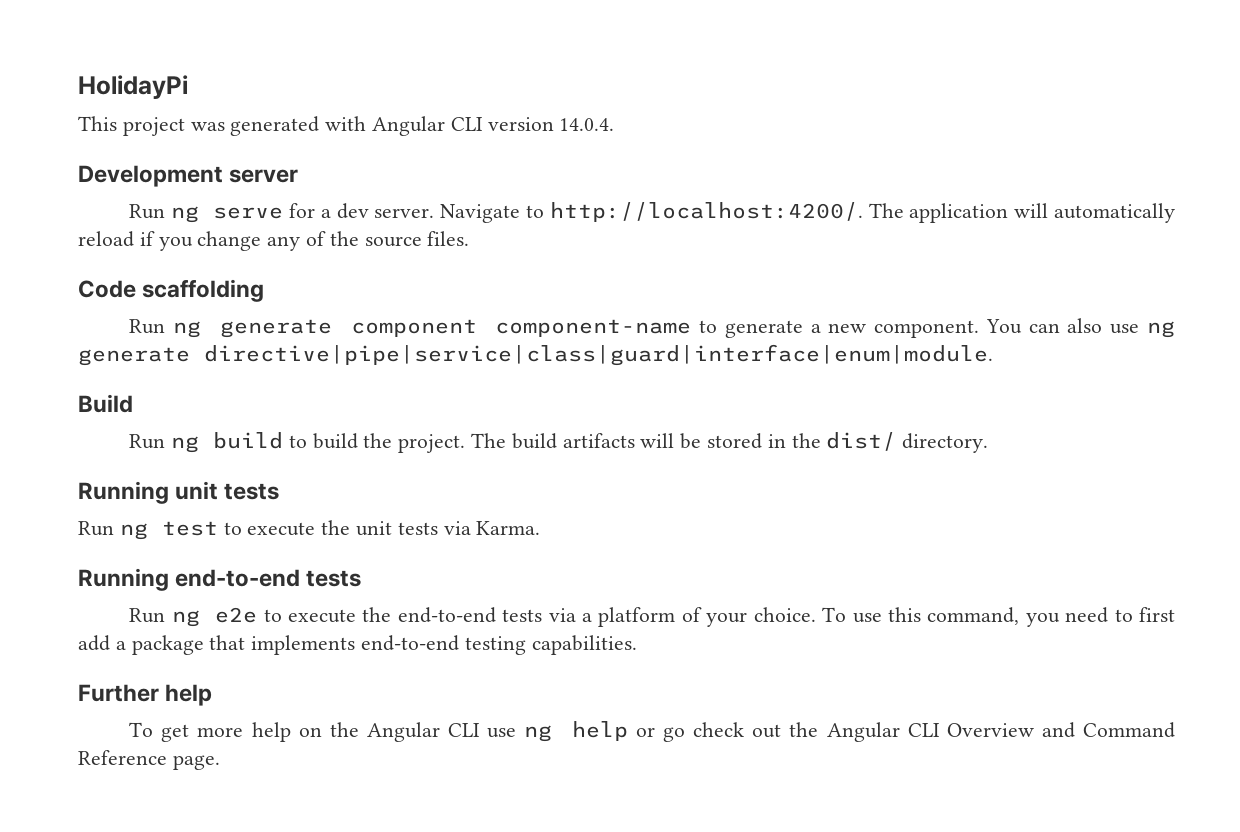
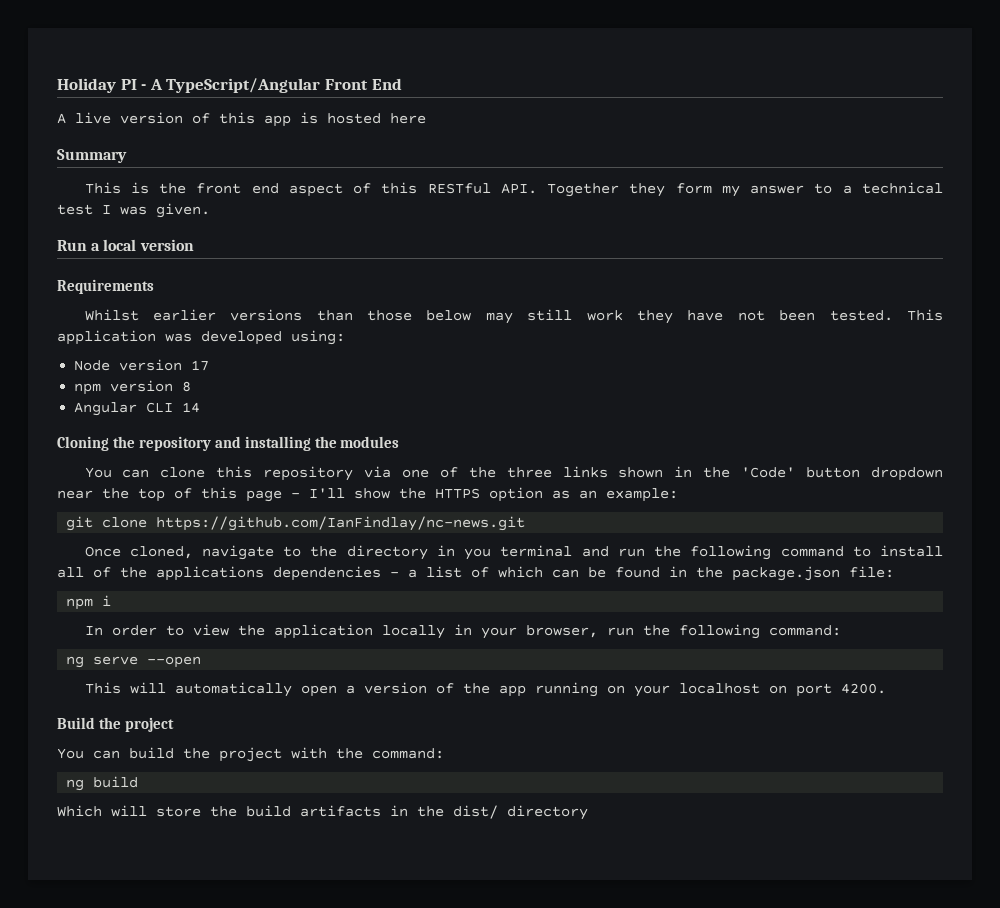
- HolidayPi
- This project was generated with Angular CLI version 14.0.4.
- Development server
- Run ng serve for a dev server. Navigate to http://localhost:4200/. The application will automatically reload if you change any of the source files.
- Code scaffolding
- Run ng generate component component-name to generate a new component. You can also use ng generate directive|pipe|service|class|guard|interface|enum|module.
- Build
- Run ng build to build the project. The build artifacts will be stored in the dist/ directory.
- Running unit tests
- Run ng test to execute the unit tests via Karma.
- Running end-to-end tests
- Run ng e2e to execute the end-to-end tests via a platform of your choice. To use this command, you need to first add a package that implements end-to-end testing capabilities.
- Further help
- To get more help on the Angular CLI use ng help or go check out the Angular CLI Overview and Command Reference page.
+ Holiday PI - A TypeScript/Angular Front End
+ A live version of this app is hosted here
+ Summary
+ This is the front end aspect of this RESTful API. Together they form my answer to a technical test I was given.
+ Run a local version
+ Requirements
+ Whilst earlier versions than those below may still work they have not been tested. This application was developed using:
+ Node version 17
+ npm version 8
+ Angular CLI 14
+ Cloning the repository and installing the modules
+ You can clone this repository via one of the three links shown in the 'Code' button dropdown near the top of this page - I'll show the HTTPS option as an example:
+ git clone https://github.com/IanFindlay/nc-news.git
+ Once cloned, navigate to the directory in you terminal and run the following command to install all of the applications dependencies - a list of which can be found in the package.json file:
+ npm i
+ In order to view the application locally in your browser, run the following command:
+ ng serve --open
+ This will automatically open a version of the app running on your localhost on port 4200.
+ Build the project
+ You can build the project with the command:
+ ng build
+ Which will store the build artifacts in the dist/ directory

